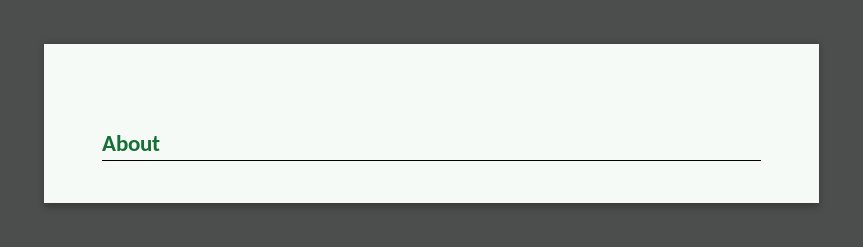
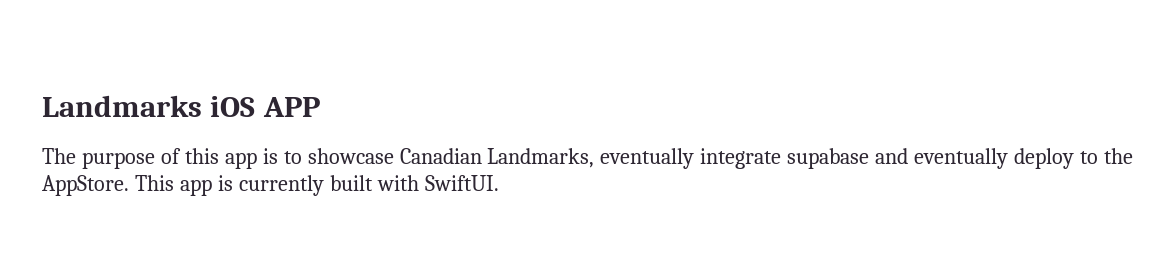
- About
+ Landmarks iOS APP
+ The purpose of this app is to showcase Canadian Landmarks, eventually integrate supabase and eventually deploy to the AppStore. This app is currently built with SwiftUI.

